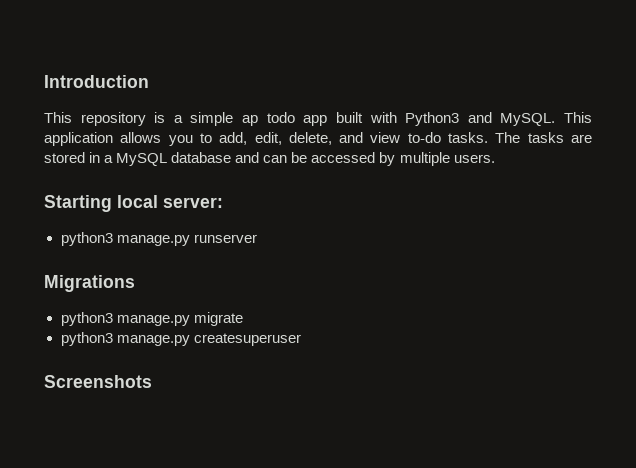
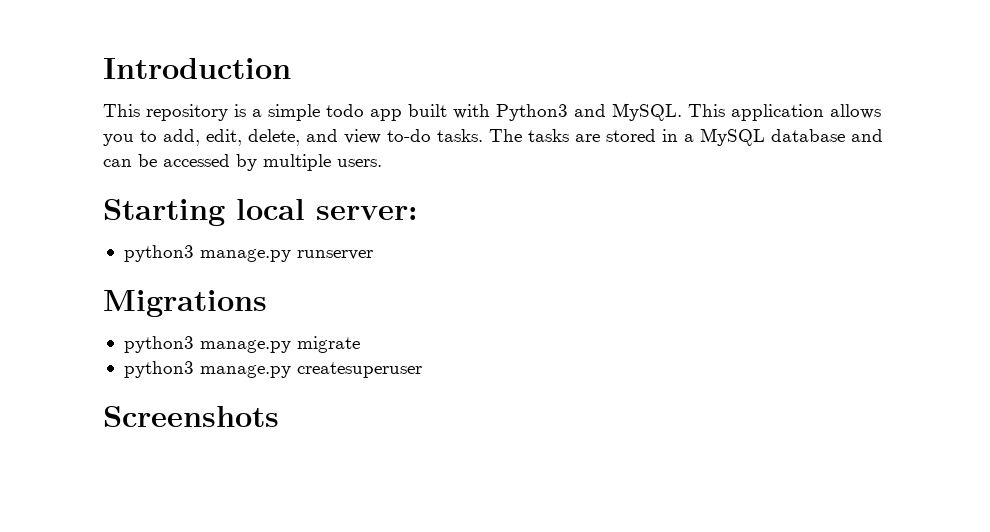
- This repository is a simple ap todo app built with Python3 and MySQL.
+ This repository is a simple todo app built with Python3 and MySQL.

